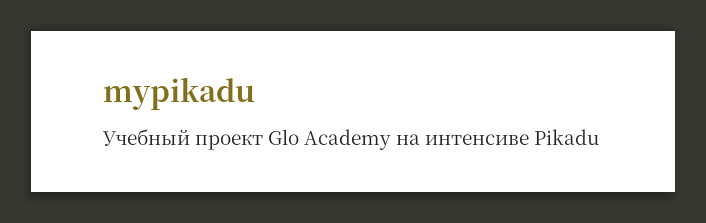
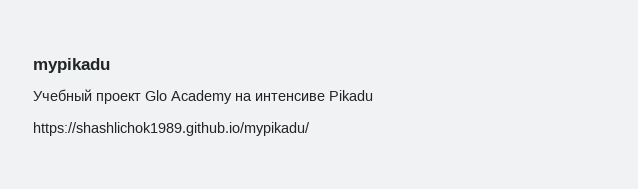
+ https://shashlichok1989.github.io/mypikadu/

